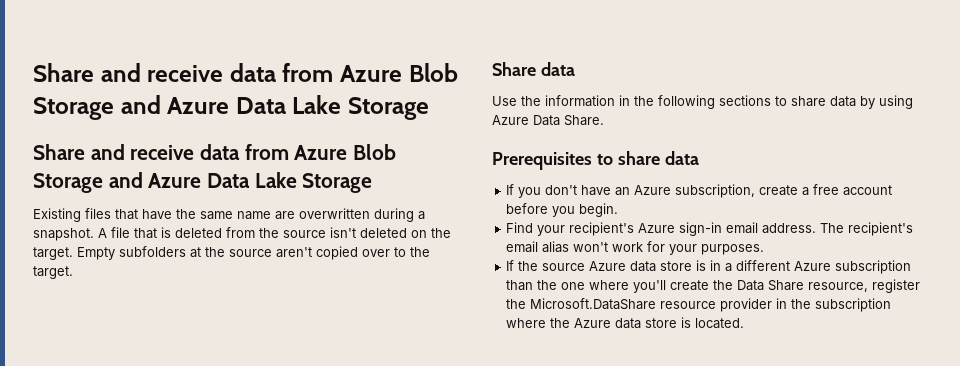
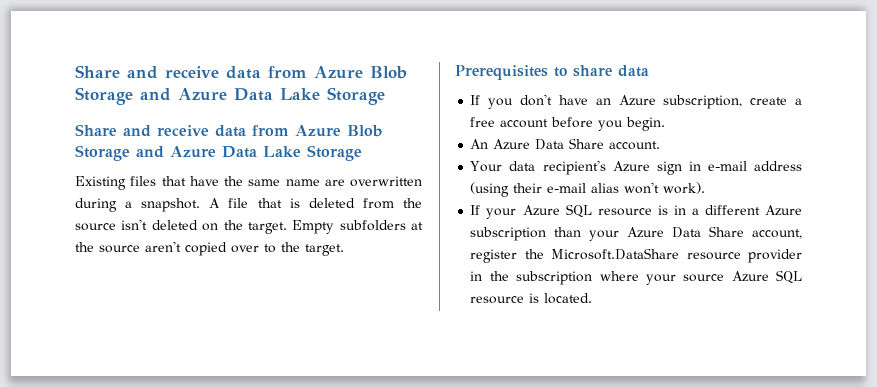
- Share data
- Use the information in the following sections to share data by using Azure Data Share.
- Find your recipient's Azure sign-in email address. The recipient's email alias won't work for your purposes.
- If the source Azure data store is in a different Azure subscription than the one where you'll create the Data Share resource, register the Microsoft.DataShare resource provider in the subscription where the Azure data store is located.
+ An Azure Data Share account.
+ Your data recipient's Azure sign in e-mail address (using their e-mail alias won't work).
+ If your Azure SQL resource is in a different Azure subscription than your Azure Data Share account, register the Microsoft.DataShare resource provider in the subscription where your source Azure SQL resource is located.

